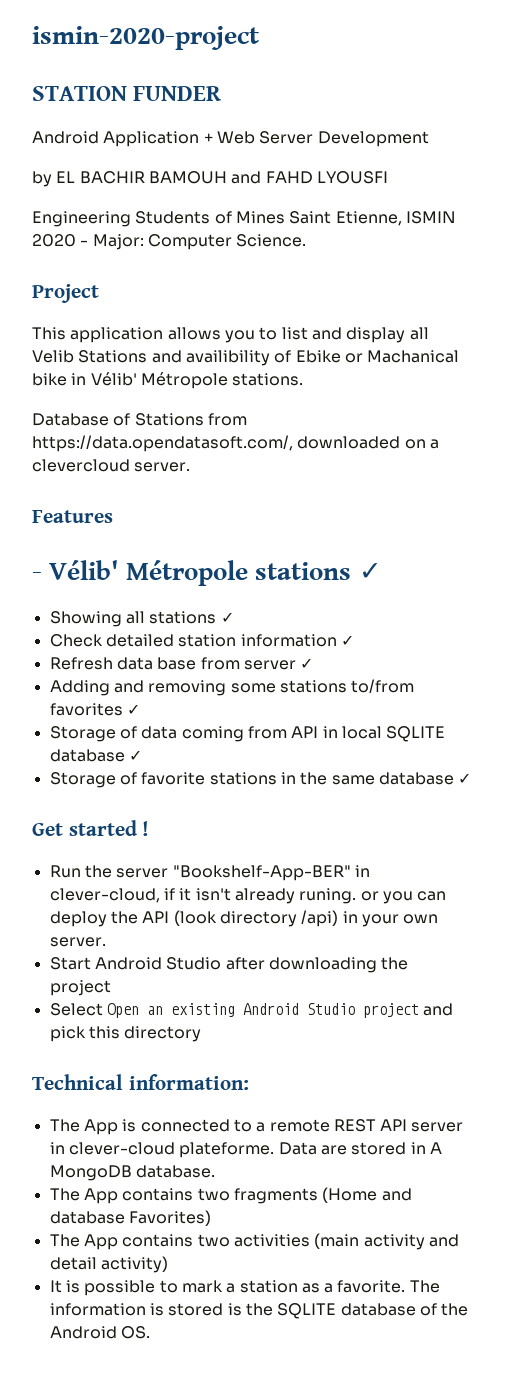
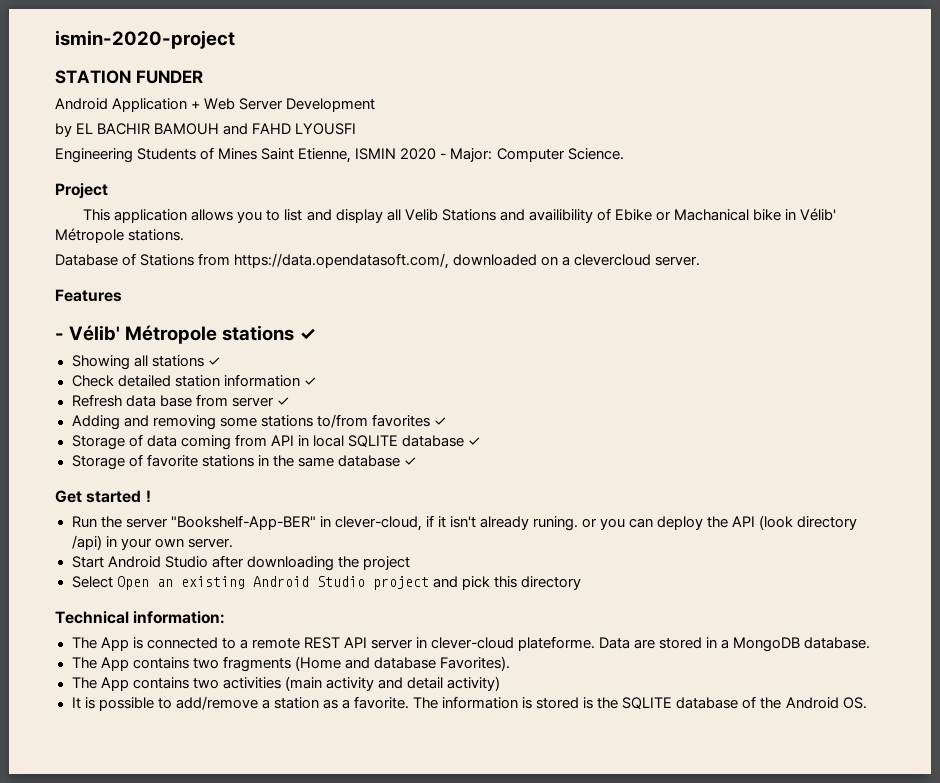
- Data are stored in A MongoDB database.
+ Data are stored in a MongoDB database.
- The App contains two fragments (Home and database Favorites)
+ The App contains two fragments (Home and database Favorites).
- It is possible to mark a station as a favorite.
+ It is possible to add/remove a station as a favorite.

